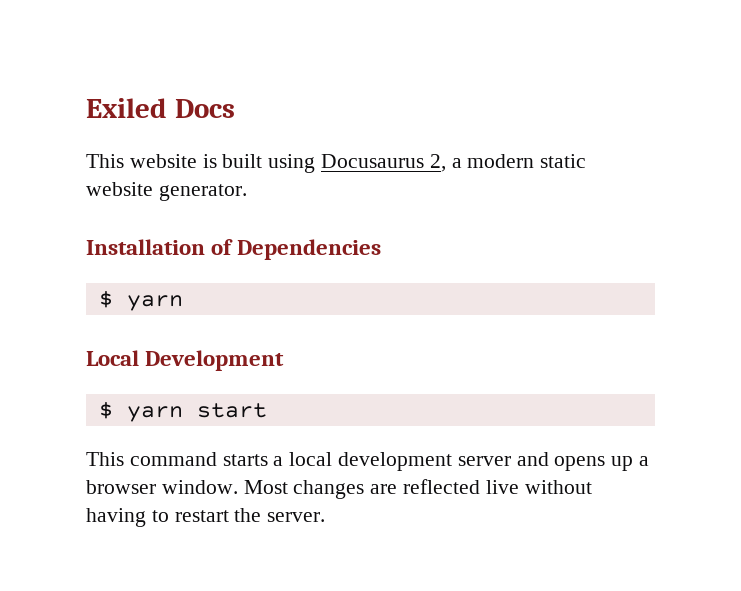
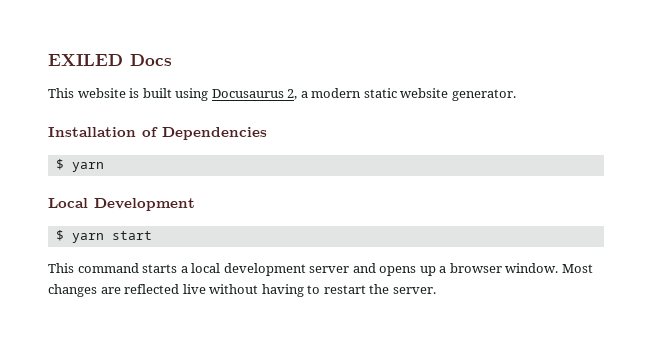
- Exiled Docs
+ EXILED Docs

